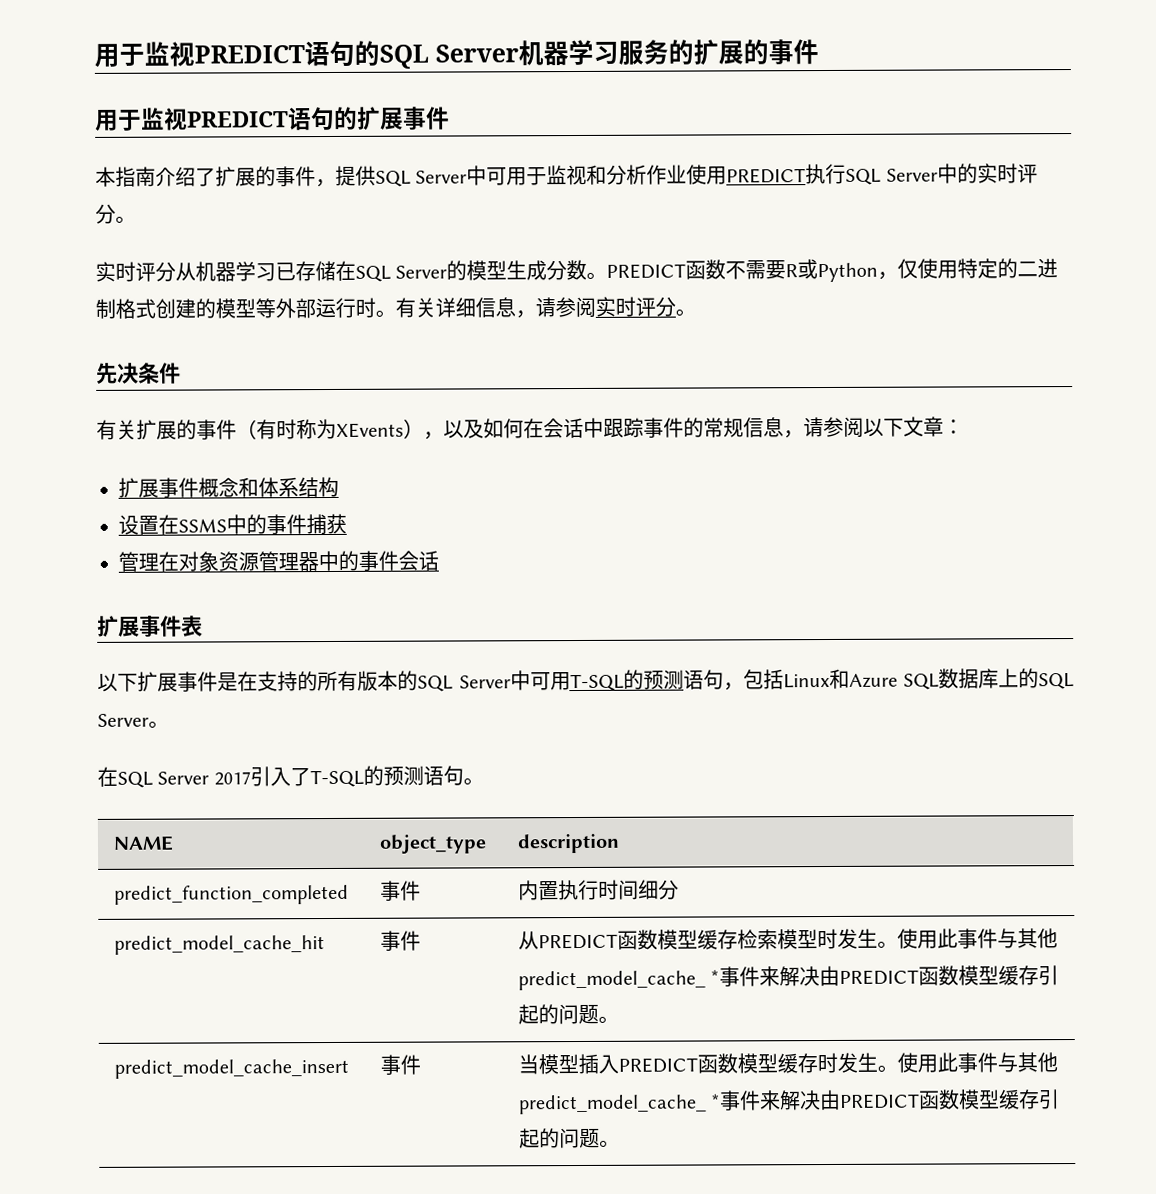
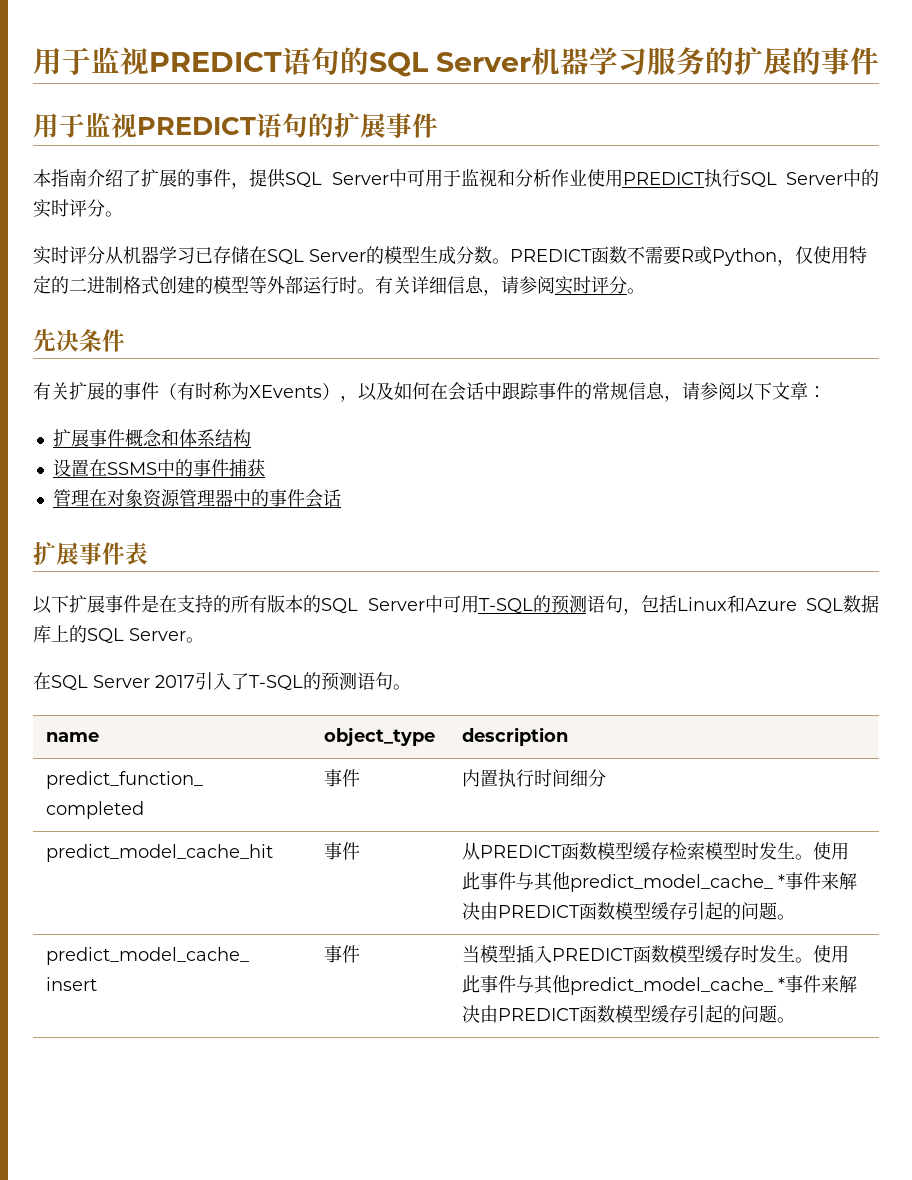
- NAME | object_type | description
+ name | object_type | description

